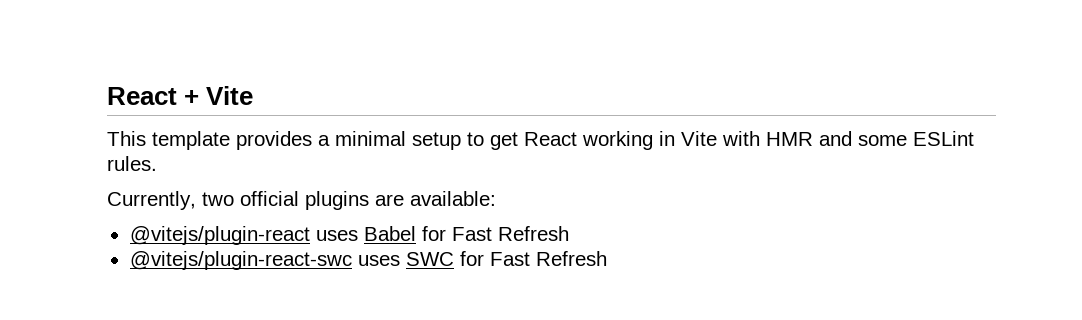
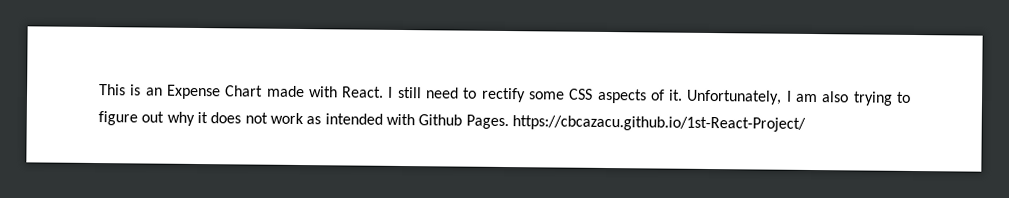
- React + Vite
- This template provides a minimal setup to get React working in Vite with HMR and some ESLint rules.
- Currently, two official plugins are available:
- @vitejs/plugin-react uses Babel for Fast Refresh
- @vitejs/plugin-react-swc uses SWC for Fast Refresh
+ This is an Expense Chart made with React. I still need to rectify some CSS aspects of it. Unfortunately, I am also trying to figure out why it does not work as intended with Github Pages. https://cbcazacu.github.io/1st-React-Project/

